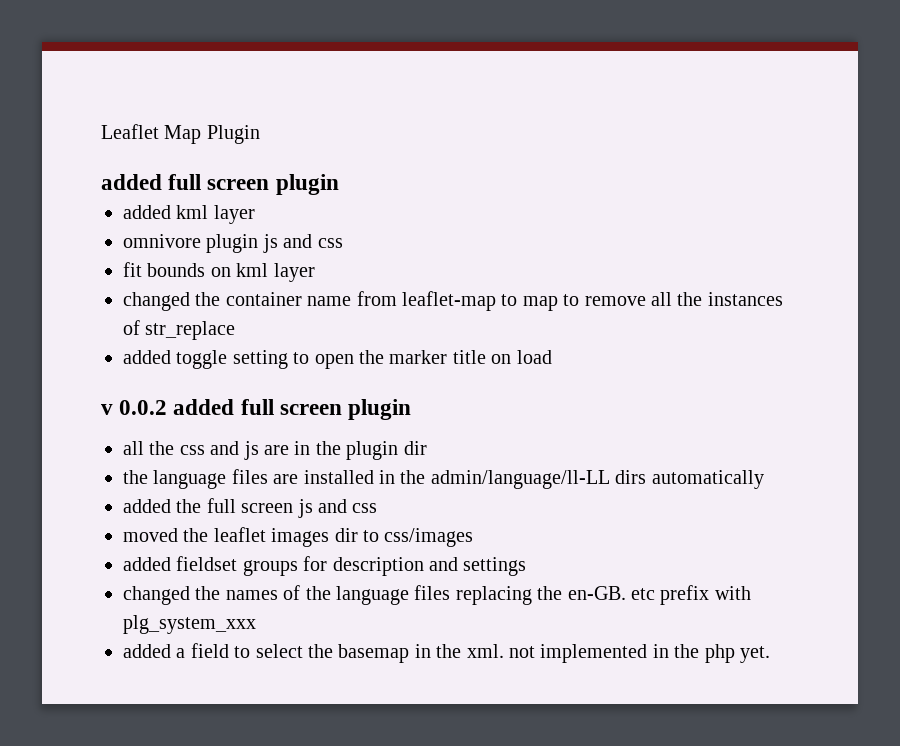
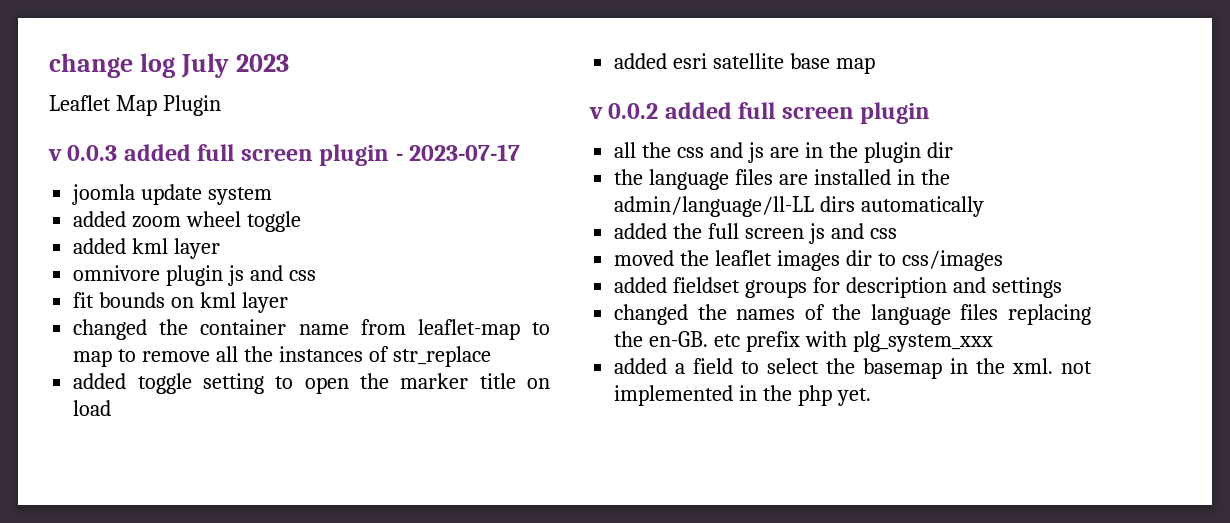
+ change log July 2023
  Leaflet Map Plugin
- added full screen plugin
+ v 0.0.3 added full screen plugin - 2023-07-17
+ joomla update system
+ added zoom wheel toggle
+ added esri satellite base map

